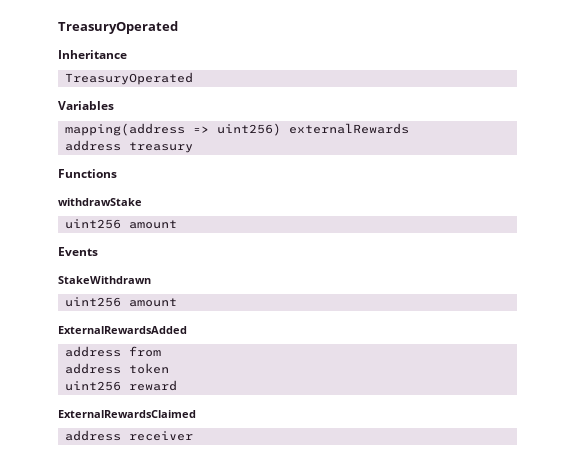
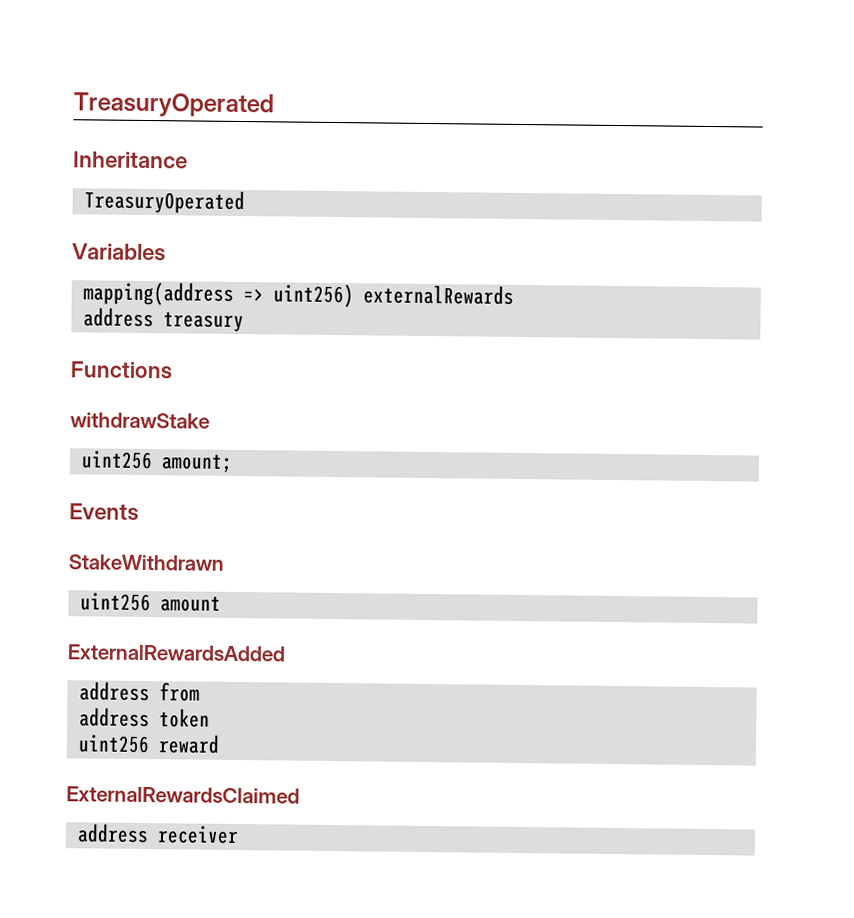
  withdrawStake
- uint256 amount
+ uint256 amount;

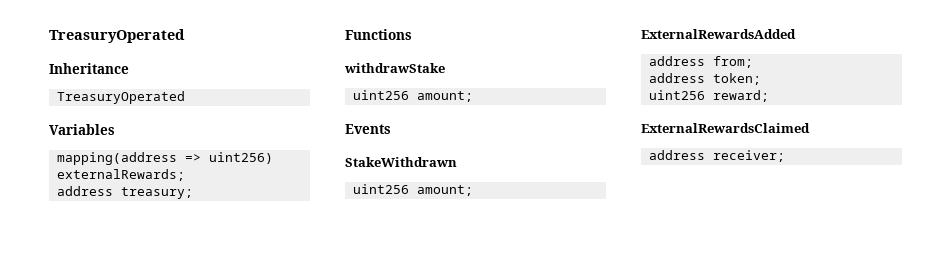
- mapping(address => uint256) externalRewards
- address treasury
+ mapping(address => uint256) externalRewards;
+ address treasury;
  StakeWithdrawn
- uint256 amount
+ uint256 amount;
- address from
- address token
- uint256 reward
+ address from;
+ address token;
+ uint256 reward;
- address receiver
+ address receiver;

